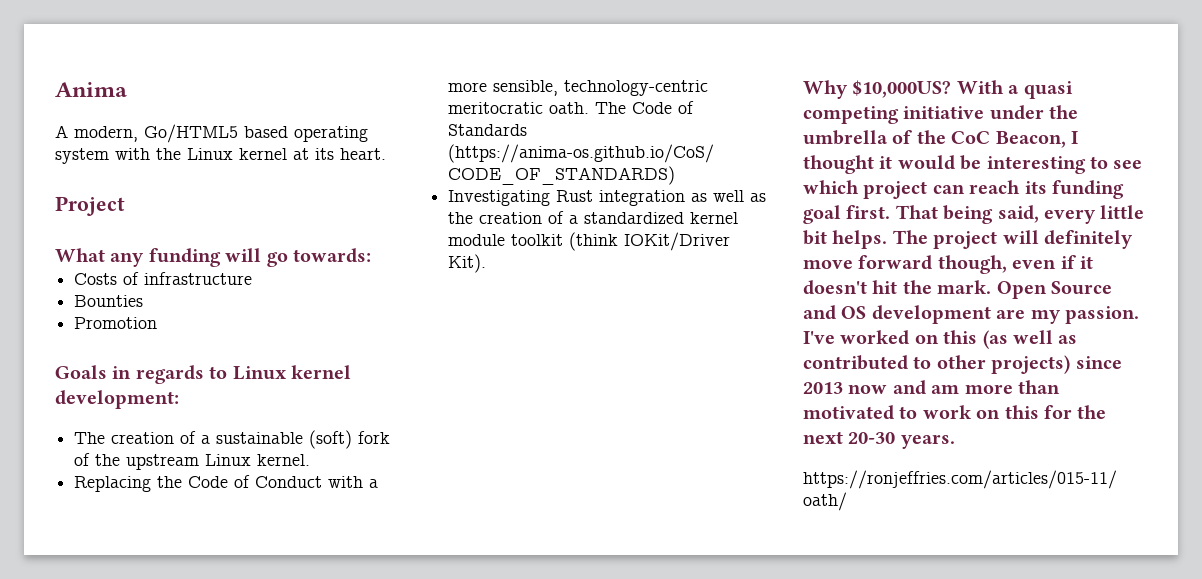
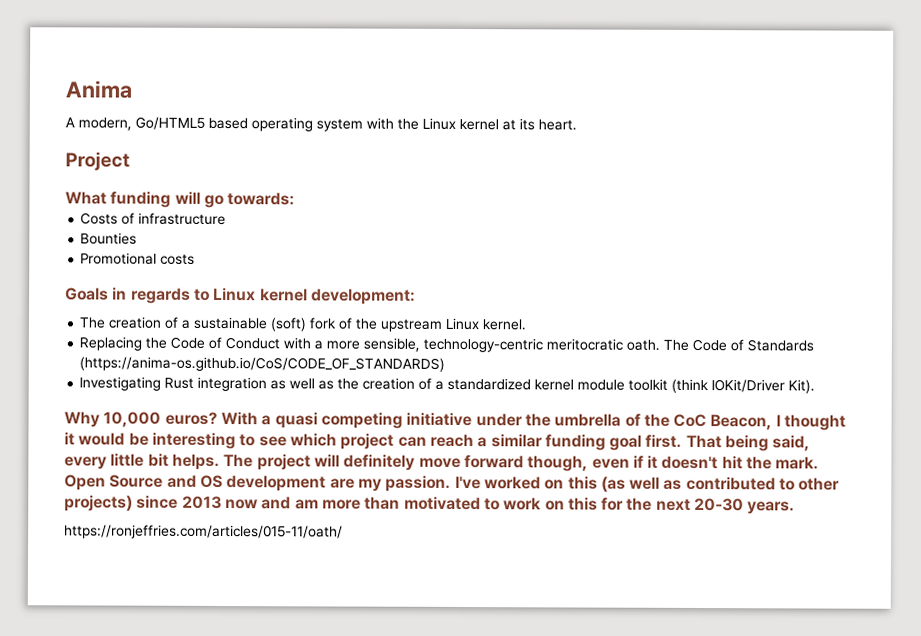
- What any funding will go towards:
+ What funding will go towards:
- Promotion
+ Promotional costs
- Why $10,000US?
+ Why 10,000 euros?
- With a quasi competing initiative under the umbrella of the CoC Beacon, I thought it would be interesting to see which project can reach its funding goal first.
+ With a quasi competing initiative under the umbrella of the CoC Beacon, I thought it would be interesting to see which project can reach a similar funding goal first.

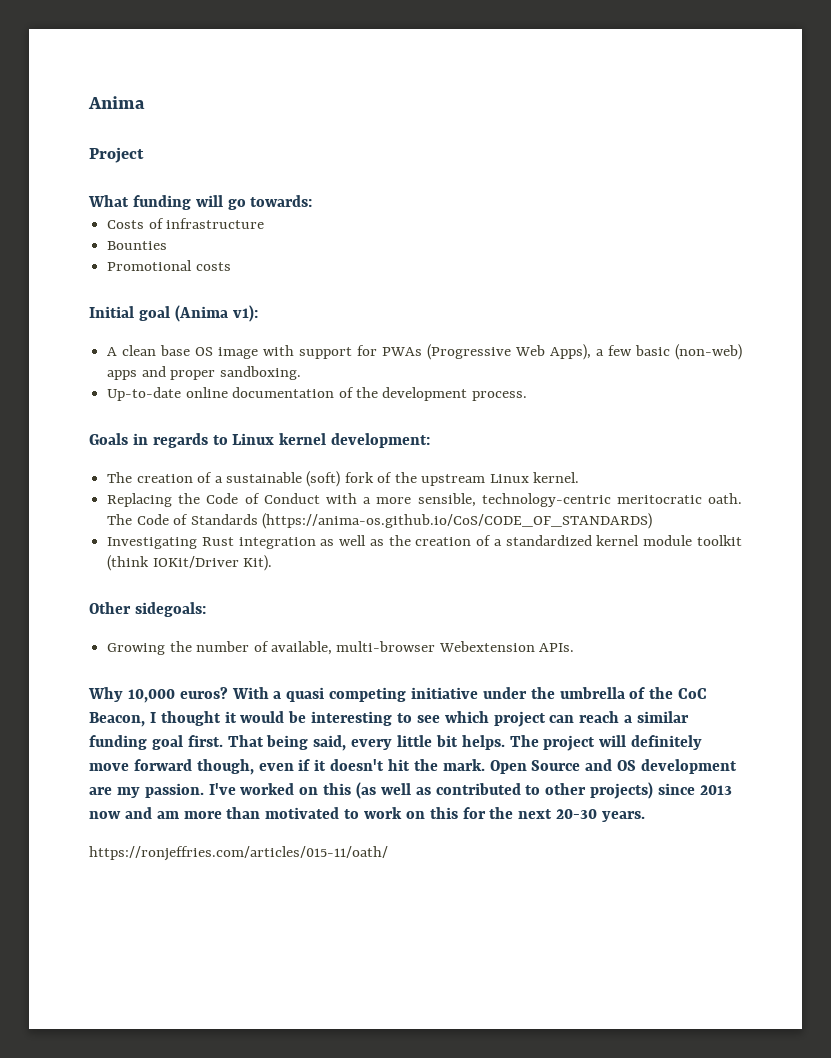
- A modern, Go/HTML5 based operating system with the Linux kernel at its heart.
+ Initial goal (Anima v1):
+ A clean base OS image with support for PWAs (Progressive Web Apps), a few basic (non-web) apps and proper sandboxing.
+ Up-to-date online documentation of the development process.
+ Other sidegoals:
+ Growing the number of available, multi-browser Webextension APIs.

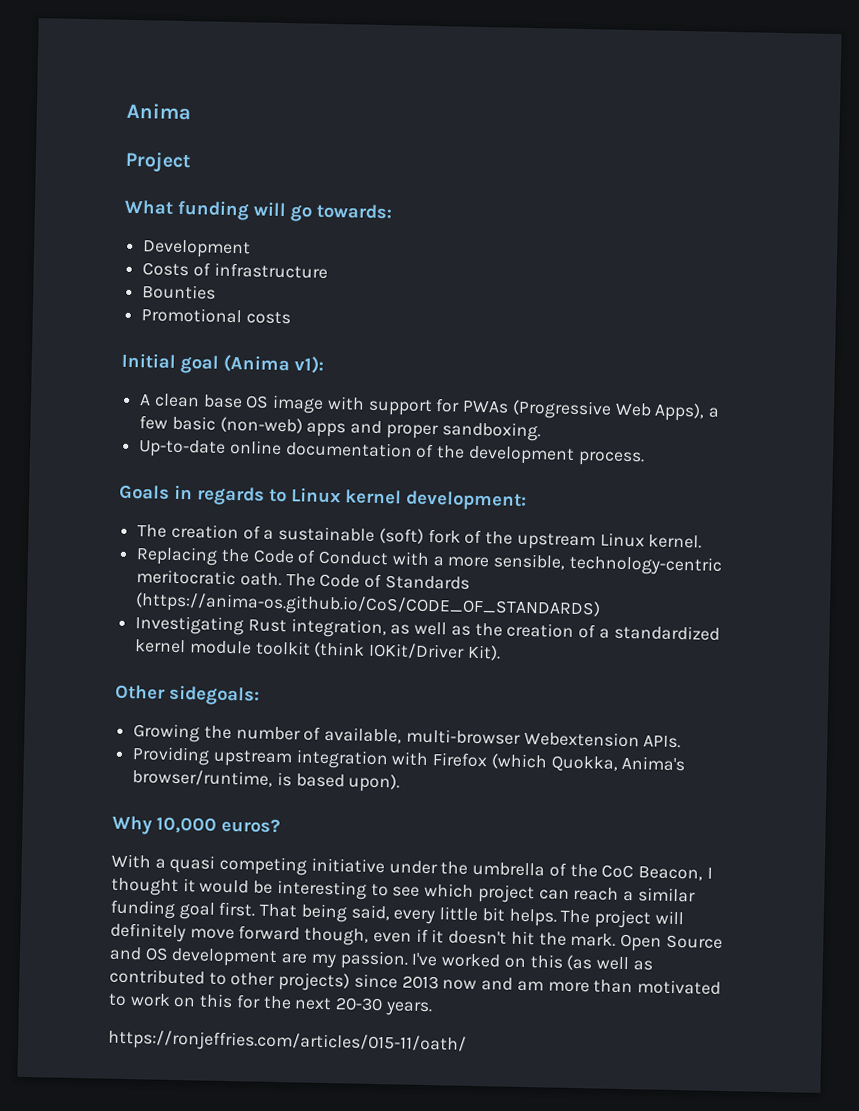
+ Development
- Investigating Rust integration as well as the creation of a standardized kernel module toolkit (think IOKit/Driver Kit).
+ Investigating Rust integration, as well as the creation of a standardized kernel module toolkit (think IOKit/Driver Kit).
+ Providing upstream integration with Firefox (which Quokka, Anima's browser/runtime, is based upon).
- Why 10,000 euros? With a quasi competing initiative under the umbrella of the CoC Beacon, I thought it would be interesting to see which project can reach a similar funding goal first.
+ Why 10,000 euros?
+ With a quasi competing initiative under the umbrella of the CoC Beacon, I thought it would be interesting to see which project can reach a similar funding goal first.

